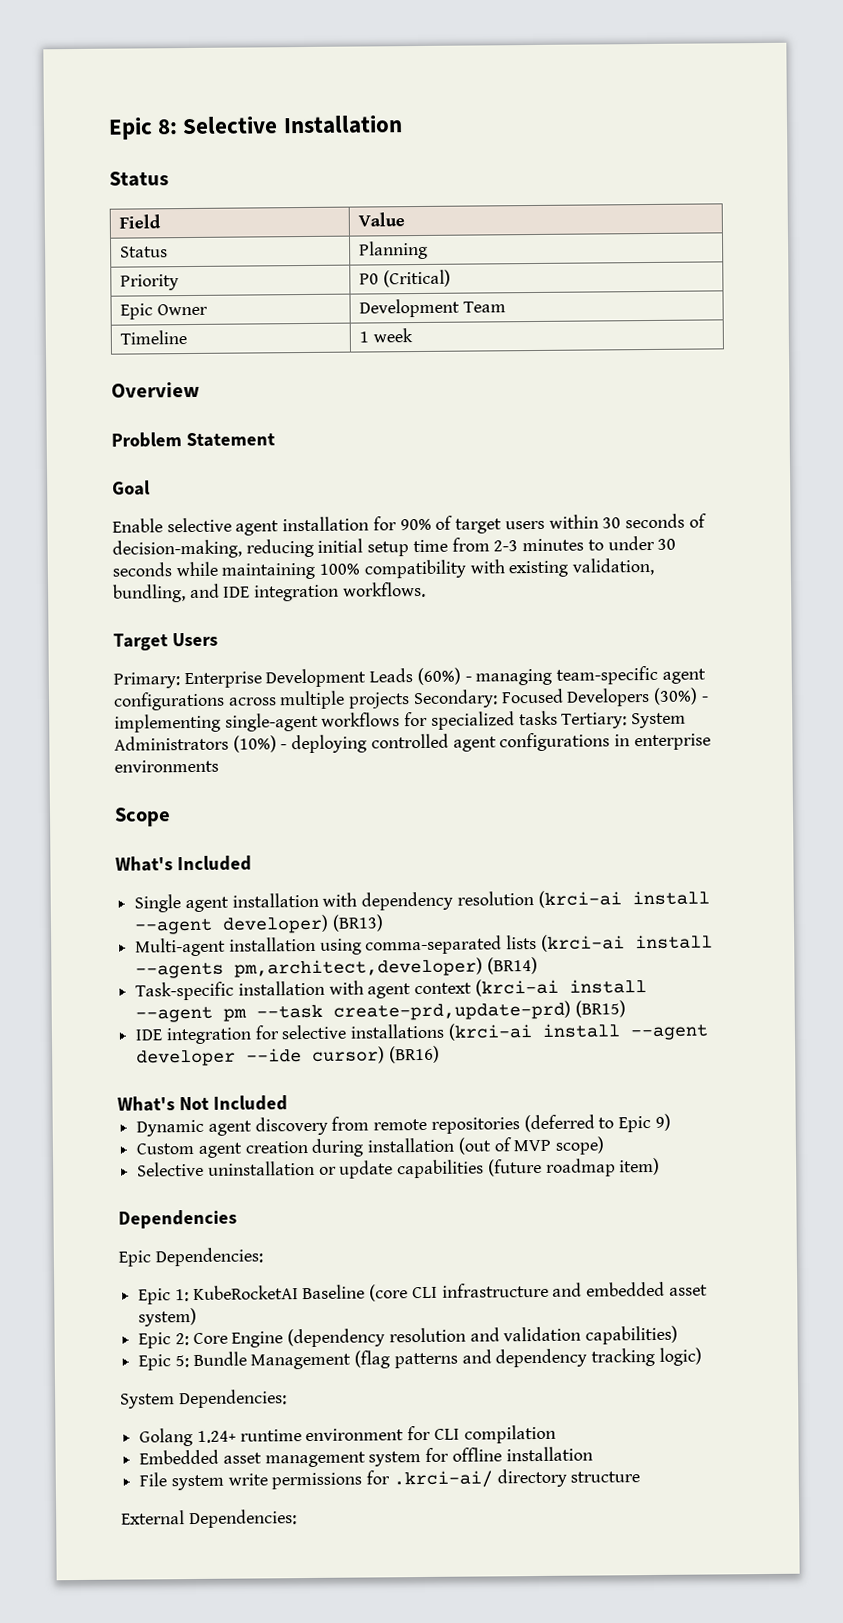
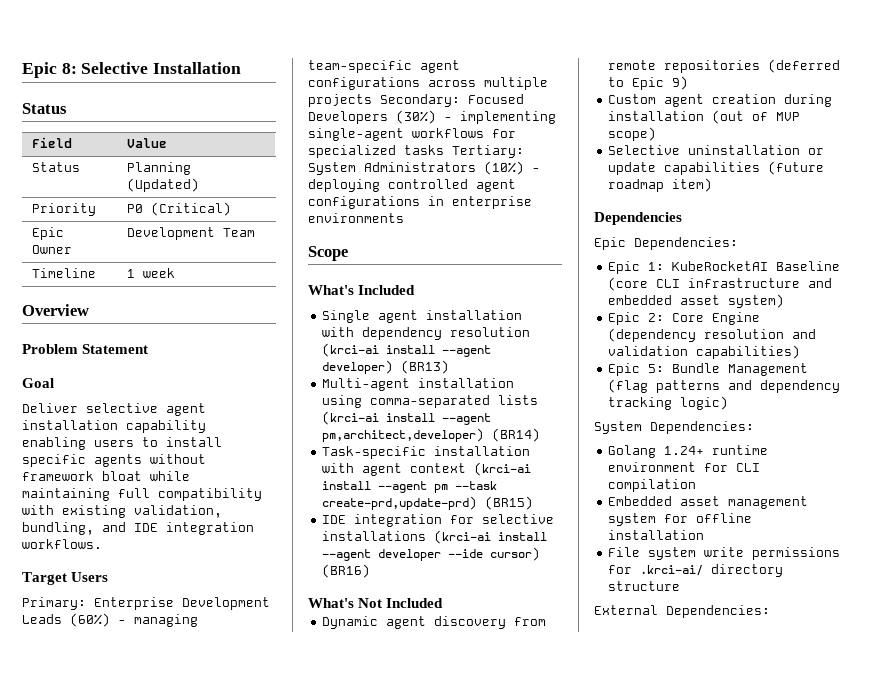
- Status | Planning
+ Status | Planning (Updated)
- Enable selective agent installation for 90% of target users within 30 seconds of decision-making, reducing initial setup time from 2-3 minutes to under 30 seconds while maintaining 100% compatibility with existing validation, bundling, and IDE integration workflows.
+ Deliver selective agent installation capability enabling users to install specific agents without framework bloat while maintaining full compatibility with existing validation, bundling, and IDE integration workflows.
- Multi-agent installation using comma-separated lists (krci-ai install --agents pm,architect,developer) (BR14)
+ Multi-agent installation using comma-separated lists (krci-ai install --agent pm,architect,developer) (BR14)

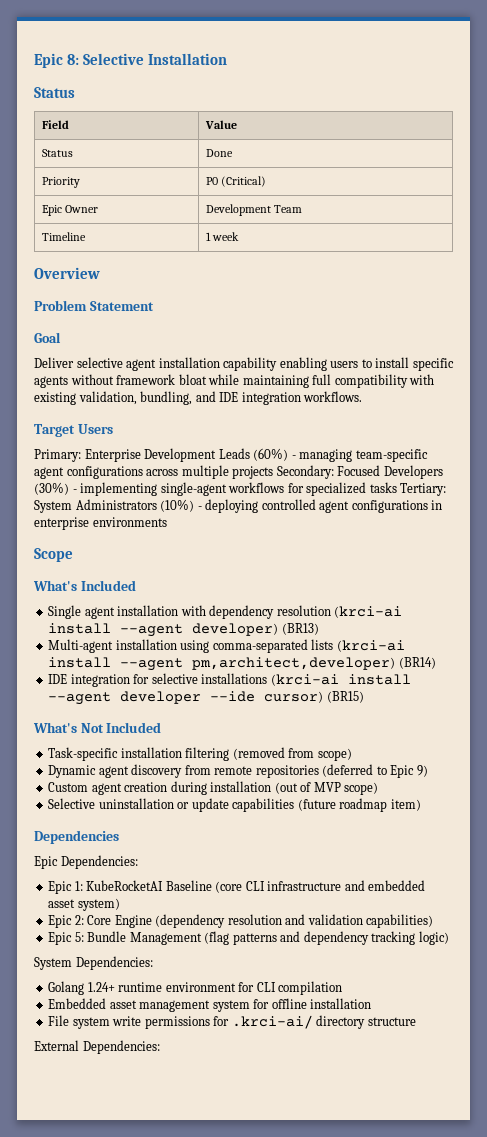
- Status | Planning (Updated)
+ Status | Done
- Task-specific installation with agent context (krci-ai install --agent pm --task create-prd,update-prd) (BR15)
- IDE integration for selective installations (krci-ai install --agent developer --ide cursor) (BR16)
+ IDE integration for selective installations (krci-ai install --agent developer --ide cursor) (BR15)
+ Task-specific installation filtering (removed from scope)

